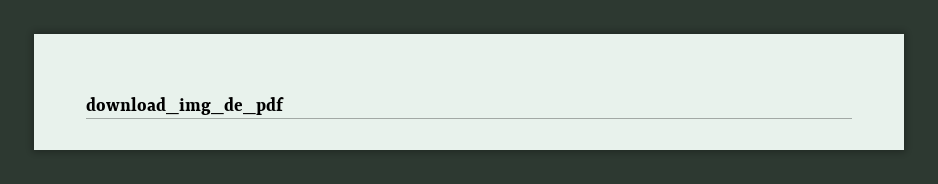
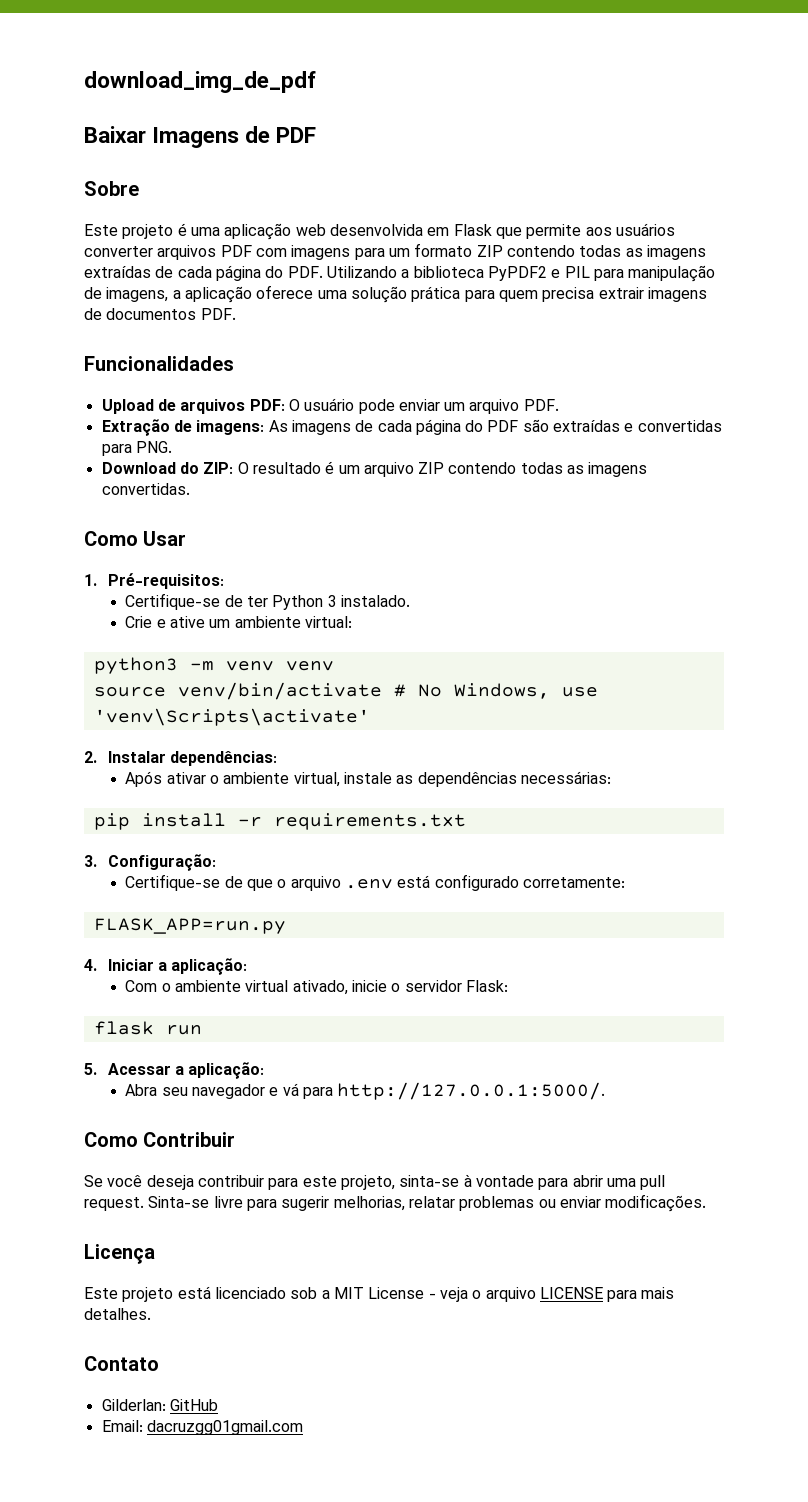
+ Baixar Imagens de PDF
+ Sobre
+ Este projeto é uma aplicação web desenvolvida em Flask que permite aos usuários converter arquivos PDF com imagens para um formato ZIP contendo todas as imagens extraídas de cada página do PDF. Utilizando a biblioteca PyPDF2 e PIL para manipulação de imagens, a aplicação oferece uma solução prática para quem precisa extrair imagens de documentos PDF.
+ Funcionalidades
+ Upload de arquivos PDF: O usuário pode enviar um arquivo PDF.
+ Extração de imagens: As imagens de cada página do PDF são extraídas e convertidas para PNG.
+ Download do ZIP: O resultado é um arquivo ZIP contendo todas as imagens convertidas.
+ Como Usar
+ 1. Pré-requisitos:
+ Certifique-se de ter Python 3 instalado.
+ Crie e ative um ambiente virtual:
+ python3 -m venv venv
+ source venv/bin/activate # No Windows, use 'venv\Scripts\activate'
+ 2. Instalar dependências:
+ Após ativar o ambiente virtual, instale as dependências necessárias:
+ pip install -r requirements.txt
+ 3. Configuração:
+ Certifique-se de que o arquivo .env está configurado corretamente:
+ FLASK_APP=run.py
+ 4. Iniciar a aplicação:
+ Com o ambiente virtual ativado, inicie o servidor Flask:
+ flask run
+ 5. Acessar a aplicação:
+ Abra seu navegador e vá para http://127.0.0.1:5000/.
+ Como Contribuir
+ Se você deseja contribuir para este projeto, sinta-se à vontade para abrir uma pull request. Sinta-se livre para sugerir melhorias, relatar problemas ou enviar modificações.
+ Licença
+ Este projeto está licenciado sob a MIT License - veja o arquivo LICENSE para mais detalhes.
+ Contato
+ Gilderlan: GitHub
+ Email: dacruzgg01gmail.com

